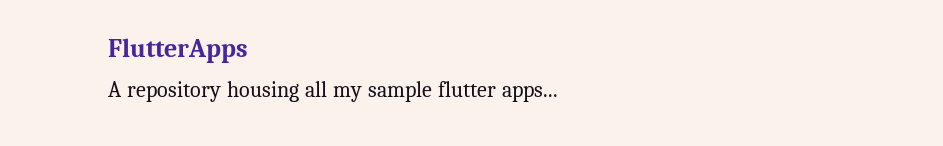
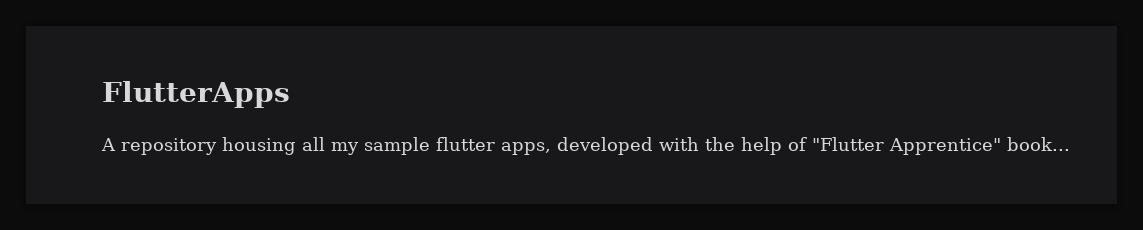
- A repository housing all my sample flutter apps...
+ A repository housing all my sample flutter apps, developed with the help of "Flutter Apprentice" book...

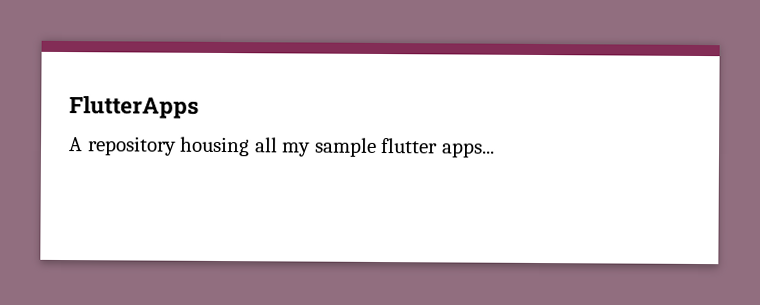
- A repository housing all my sample flutter apps, developed with the help of "Flutter Apprentice" book...
+ A repository housing all my sample flutter apps...

